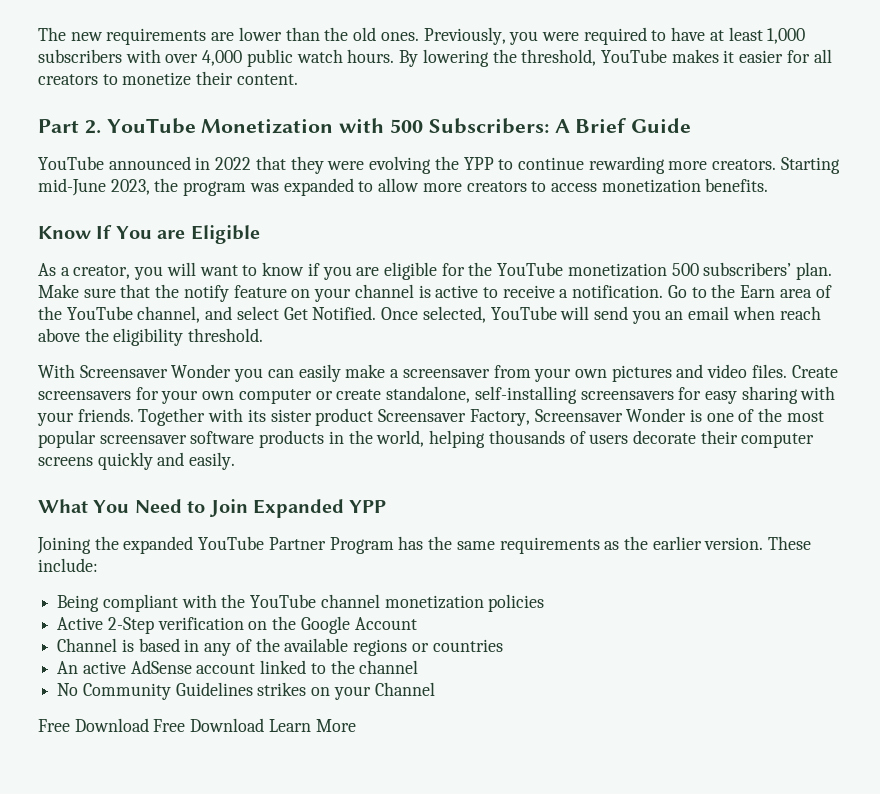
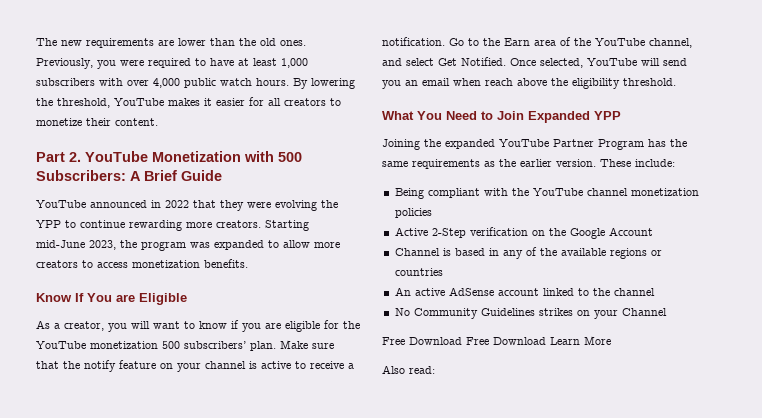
- With Screensaver Wonder you can easily make a screensaver from your own pictures and video files. Create screensavers for your own computer or create standalone, self-installing screensavers for easy sharing with your friends. Together with its sister product Screensaver Factory, Screensaver Wonder is one of the most popular screensaver software products in the world, helping thousands of users decorate their computer screens quickly and easily.
+ Also read:

